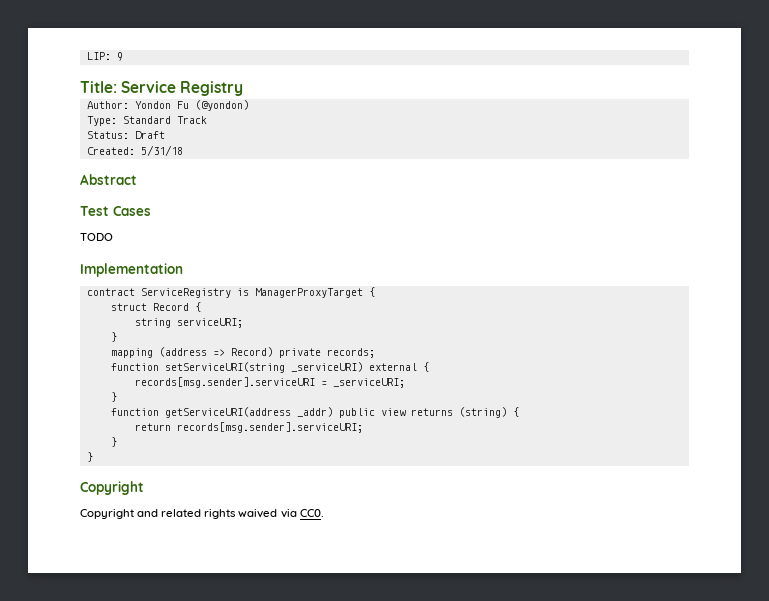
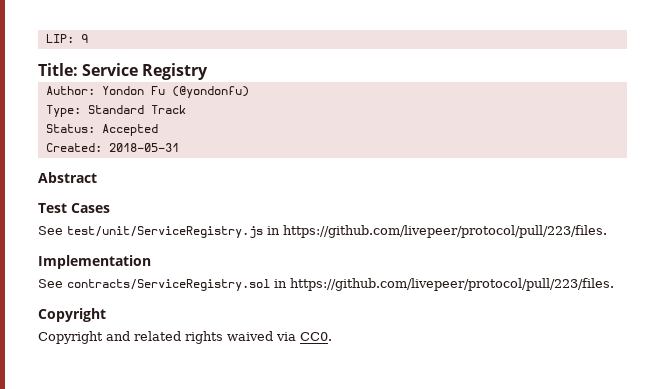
- Author: Yondon Fu (@yondon)
+ Author: Yondon Fu (@yondonfu)
- Status: Draft
+ Status: Accepted
- Created: 5/31/18
+ Created: 2018-05-31
- TODO
+ See test/unit/ServiceRegistry.js in https://github.com/livepeer/protocol/pull/223/files.
  Implementation
- contract ServiceRegistry is ManagerProxyTarget {
- struct Record {
- string serviceURI;
- }
- mapping (address => Record) private records;
- function setServiceURI(string _serviceURI) external {
- records[msg.sender].serviceURI = _serviceURI;
- }
- function getServiceURI(address _addr) public view returns (string) {
- return records[msg.sender].serviceURI;
- }
- }
+ See contracts/ServiceRegistry.sol in https://github.com/livepeer/protocol/pull/223/files.

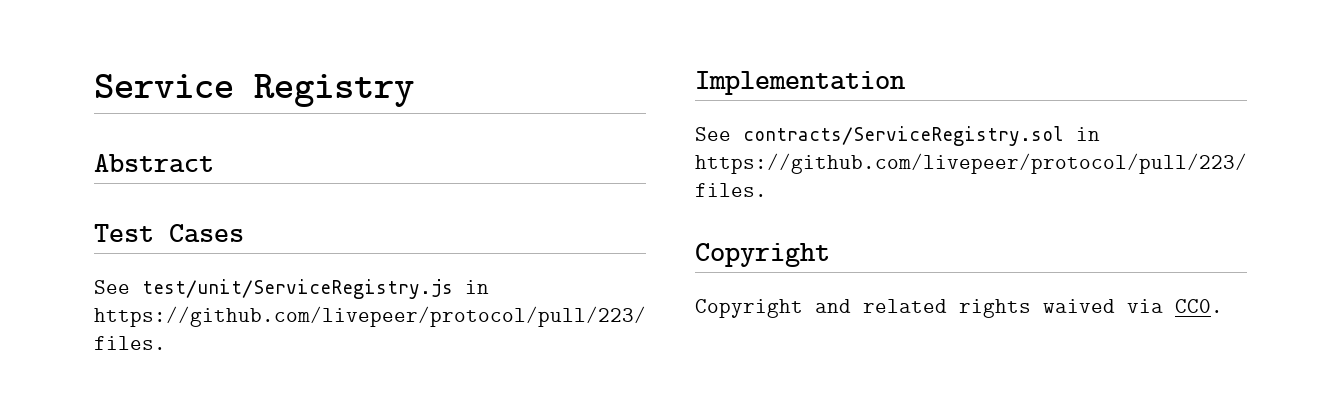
- LIP: 9
- Title: Service Registry
+ Service Registry
- Author: Yondon Fu (@yondonfu)
- Type: Standard Track
- Status: Accepted
- Created: 2018-05-31

